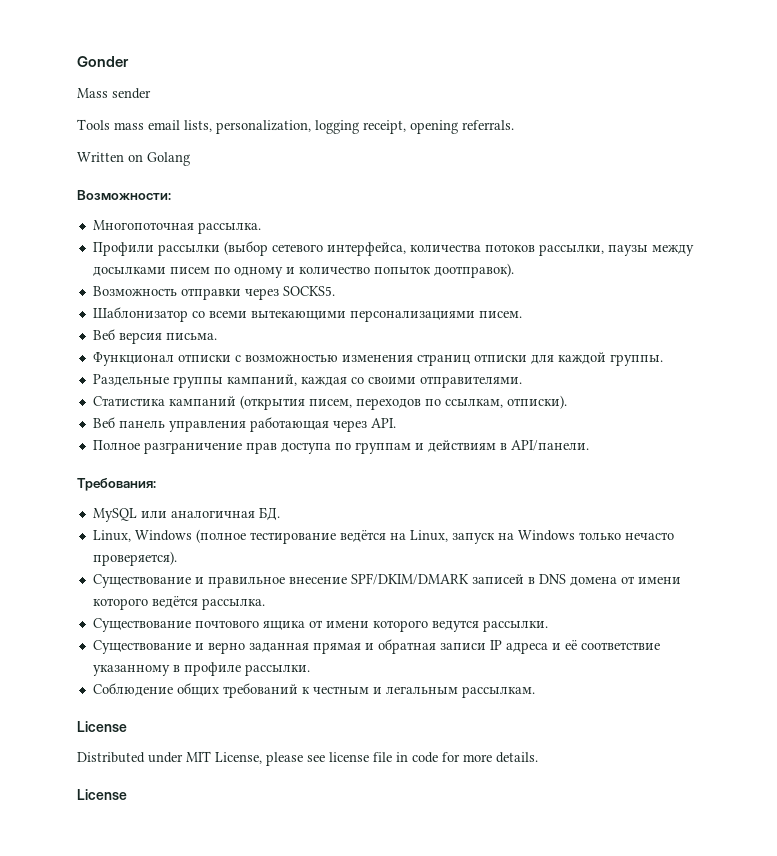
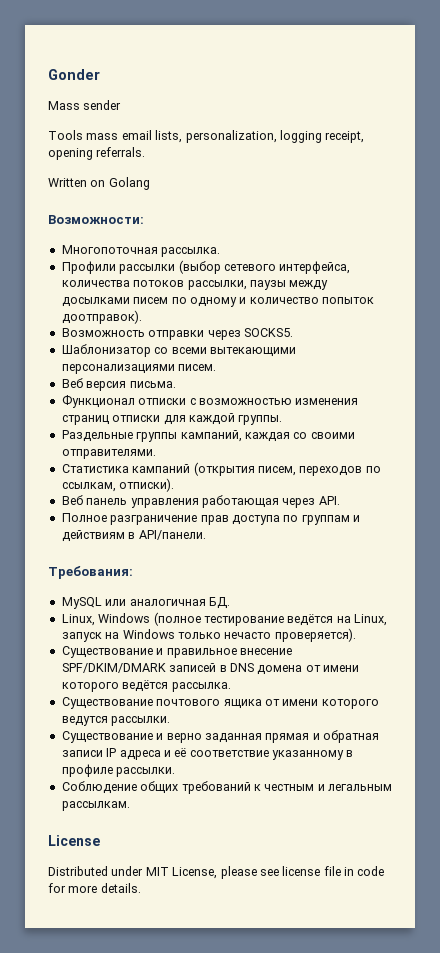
  Distributed under MIT License, please see license file in code for more details.
- License

